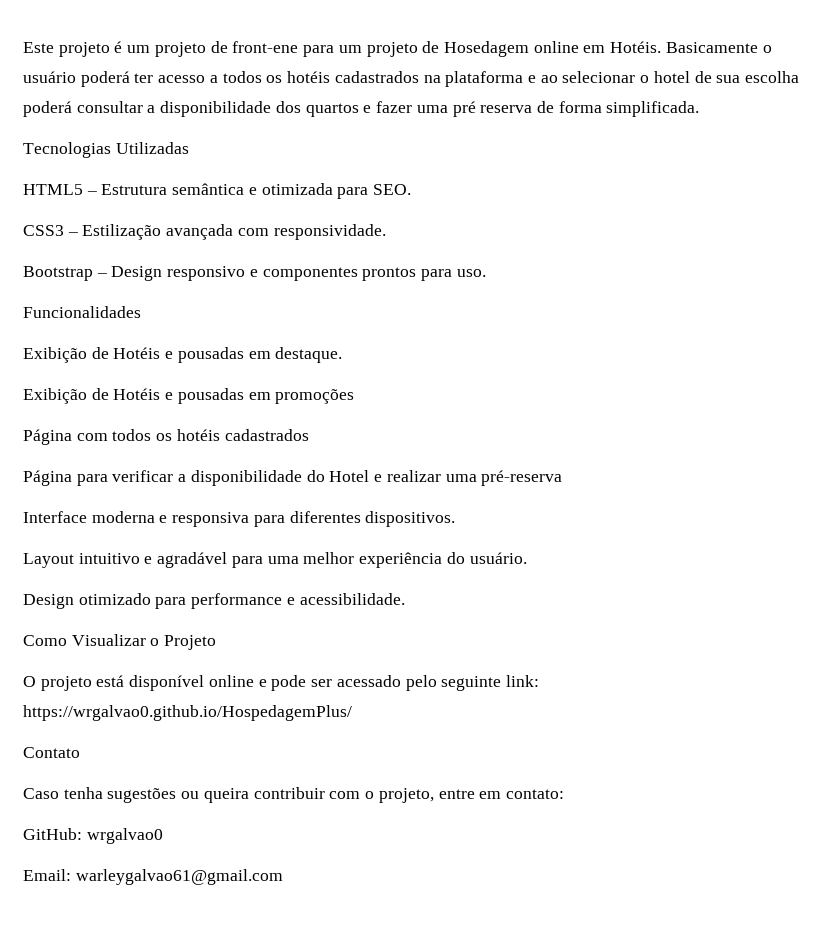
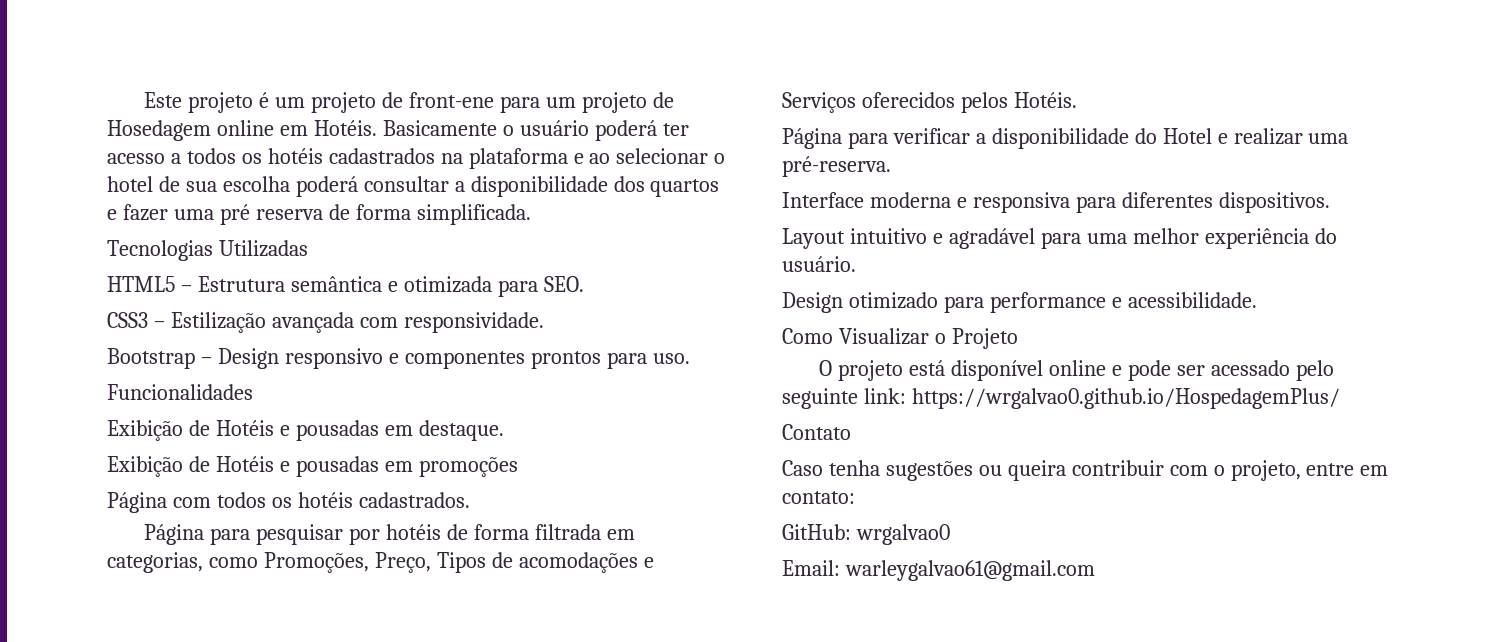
- Página com todos os hotéis cadastrados
+ Página com todos os hotéis cadastrados.
+ Página para pesquisar por hotéis de forma filtrada em categorias, como Promoções, Preço, Tipos de acomodações e Serviços oferecidos pelos Hotéis.
- Página para verificar a disponibilidade do Hotel e realizar uma pré-reserva
+ Página para verificar a disponibilidade do Hotel e realizar uma pré-reserva.

